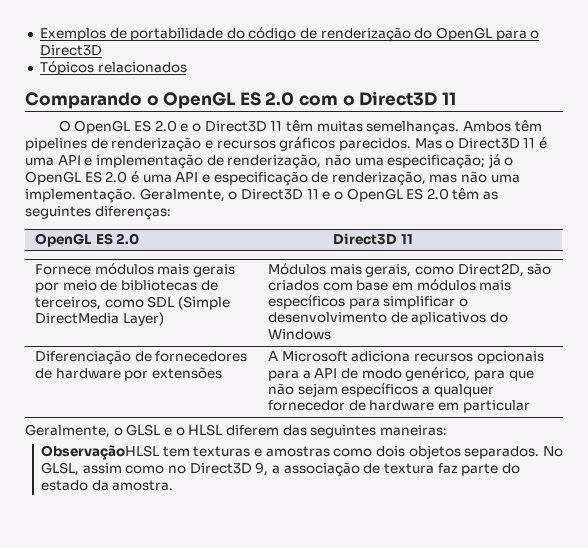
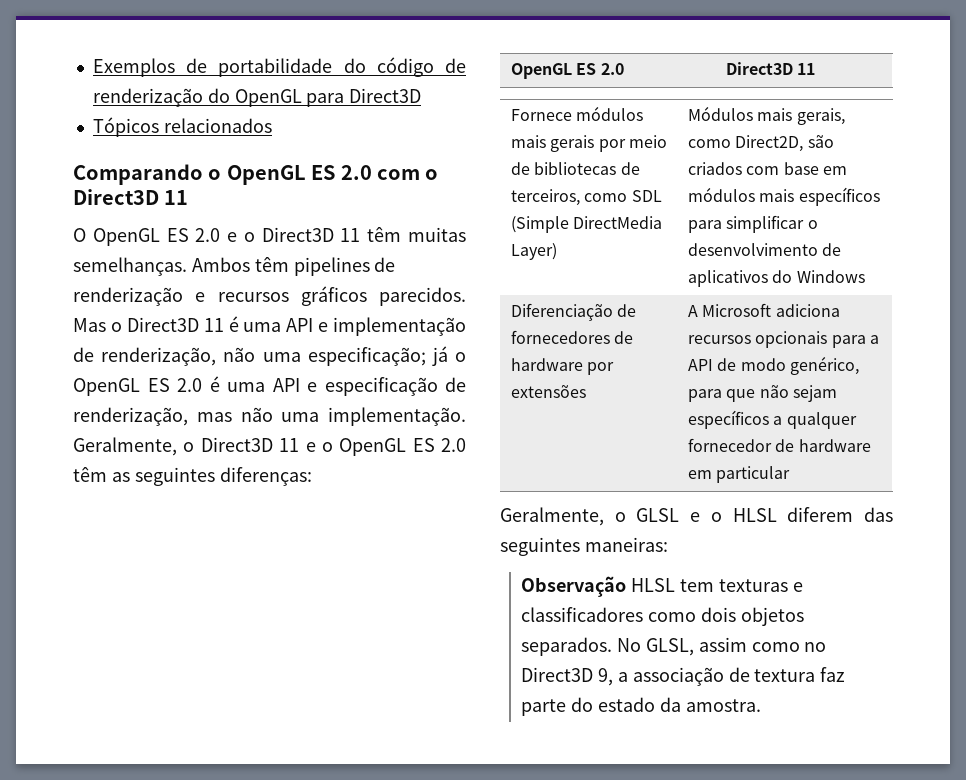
- Exemplos de portabilidade do código de renderização do OpenGL para o Direct3D
+ Exemplos de portabilidade do código de renderização do OpenGL para Direct3D
- ObservaçãoHLSL tem texturas e amostras como dois objetos separados.
+ Observação HLSL tem texturas e classificadores como dois objetos separados.

